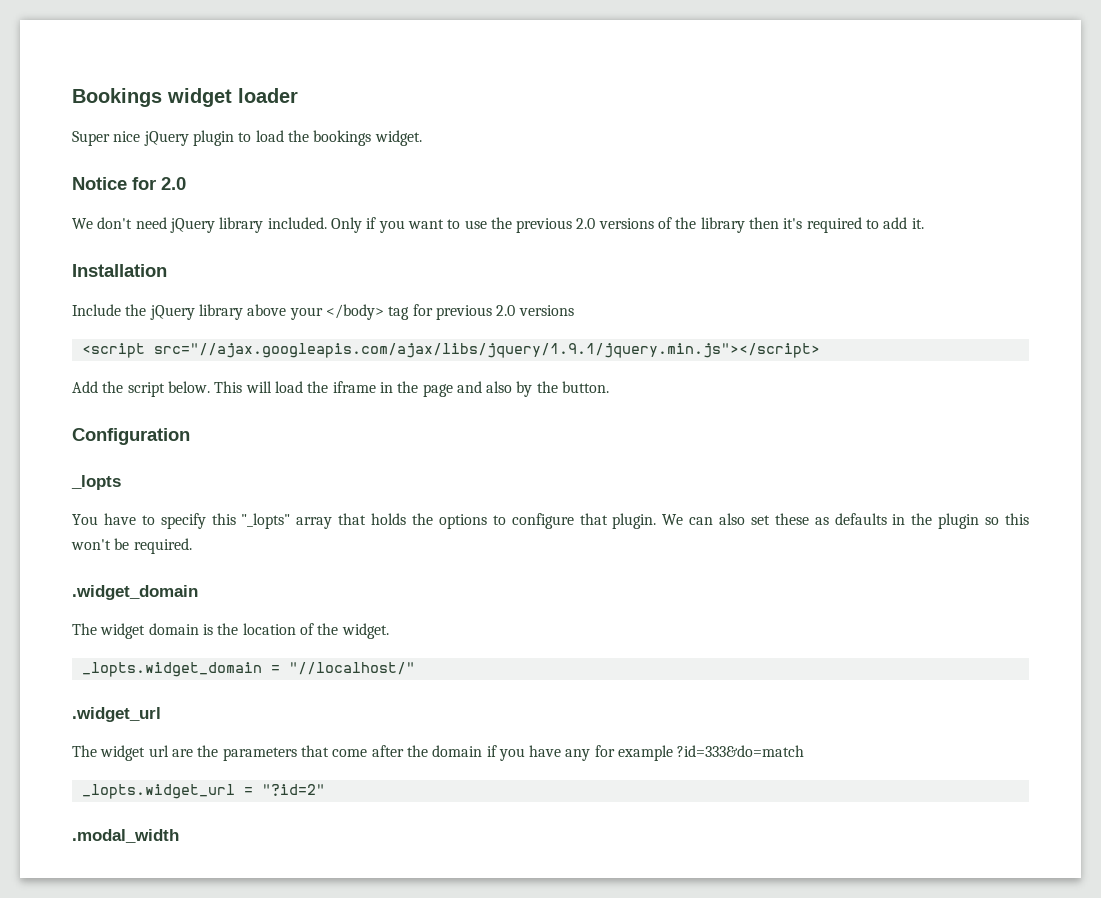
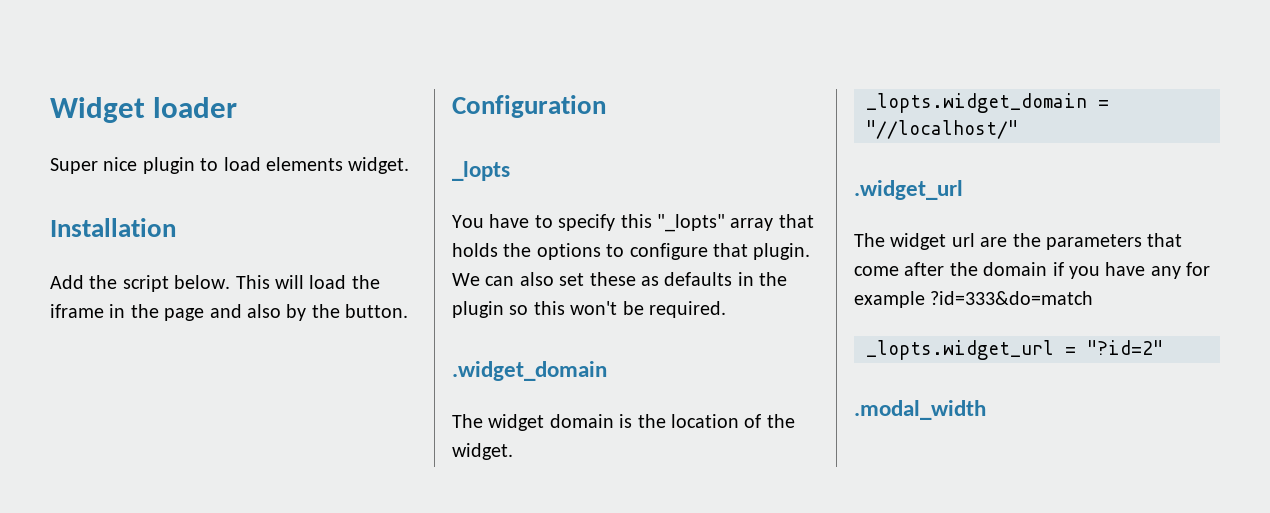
- Bookings widget loader
+ Widget loader
- Super nice jQuery plugin to load the bookings widget.
- Notice for 2.0
- We don't need jQuery library included. Only if you want to use the previous 2.0 versions of the library then it's required to add it.
+ Super nice plugin to load elements widget.
  Installation
- Include the jQuery library above your </body> tag for previous 2.0 versions
- <script src="//ajax.googleapis.com/ajax/libs/jquery/1.9.1/jquery.min.js"></script>

